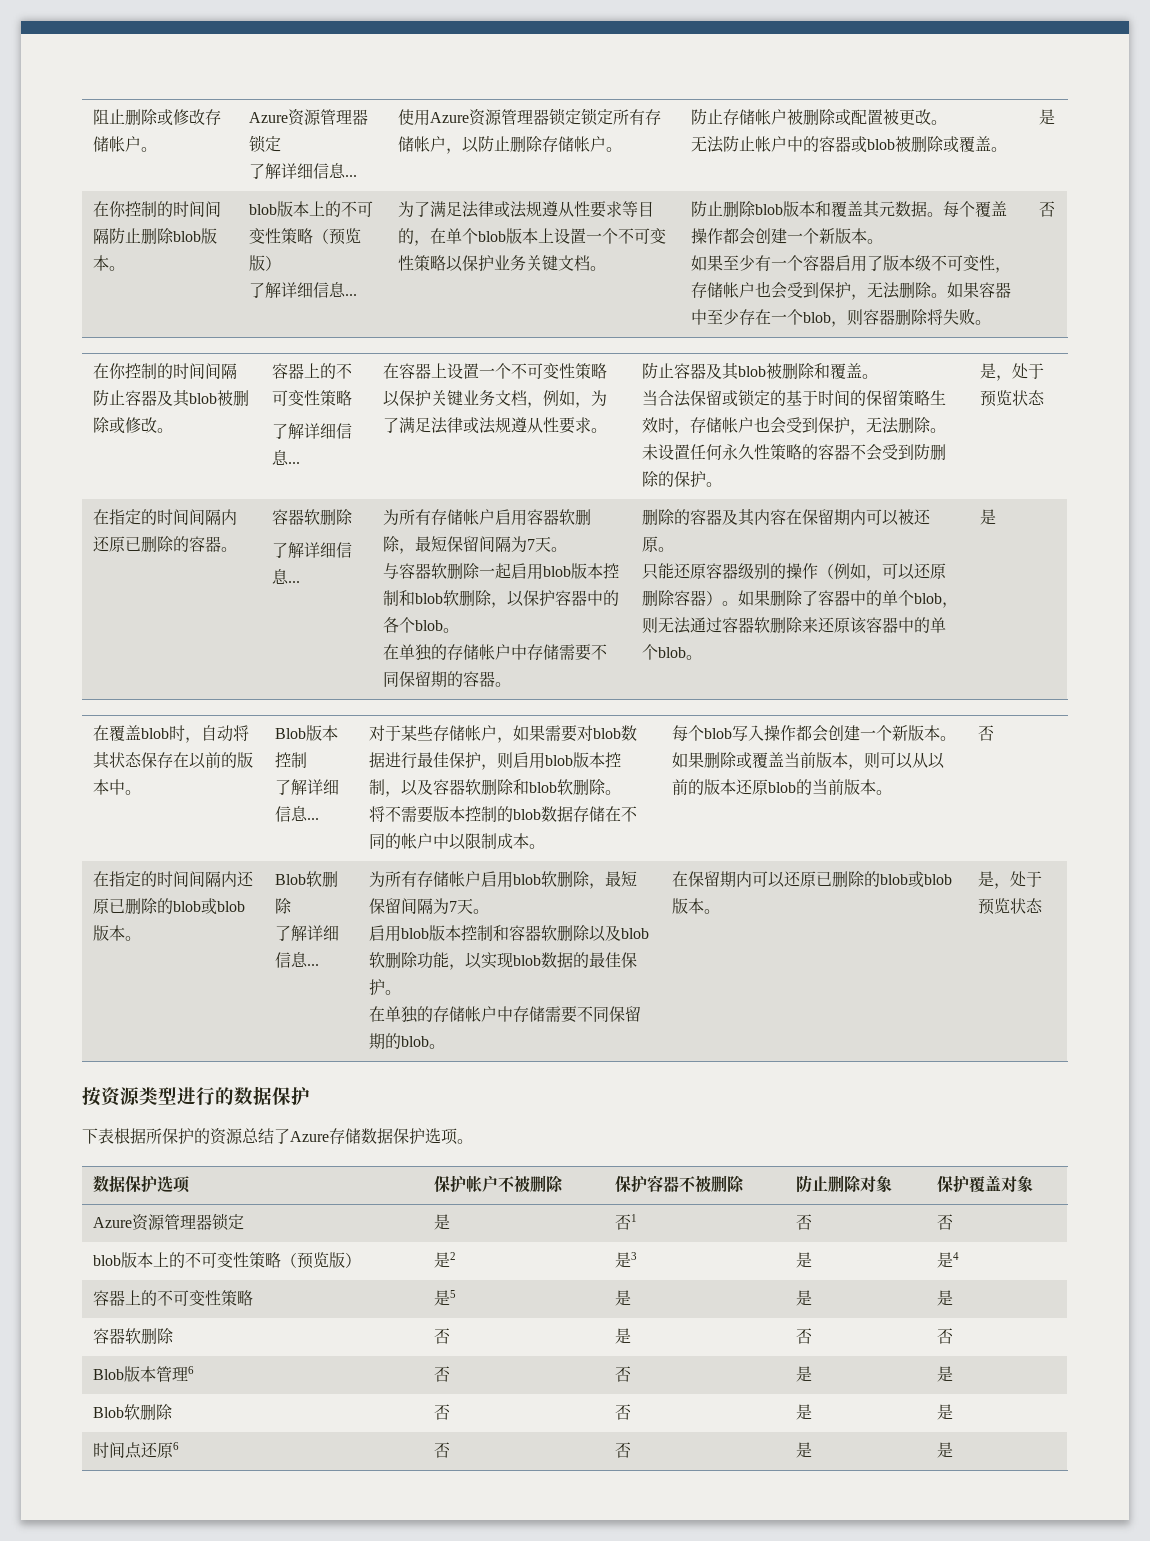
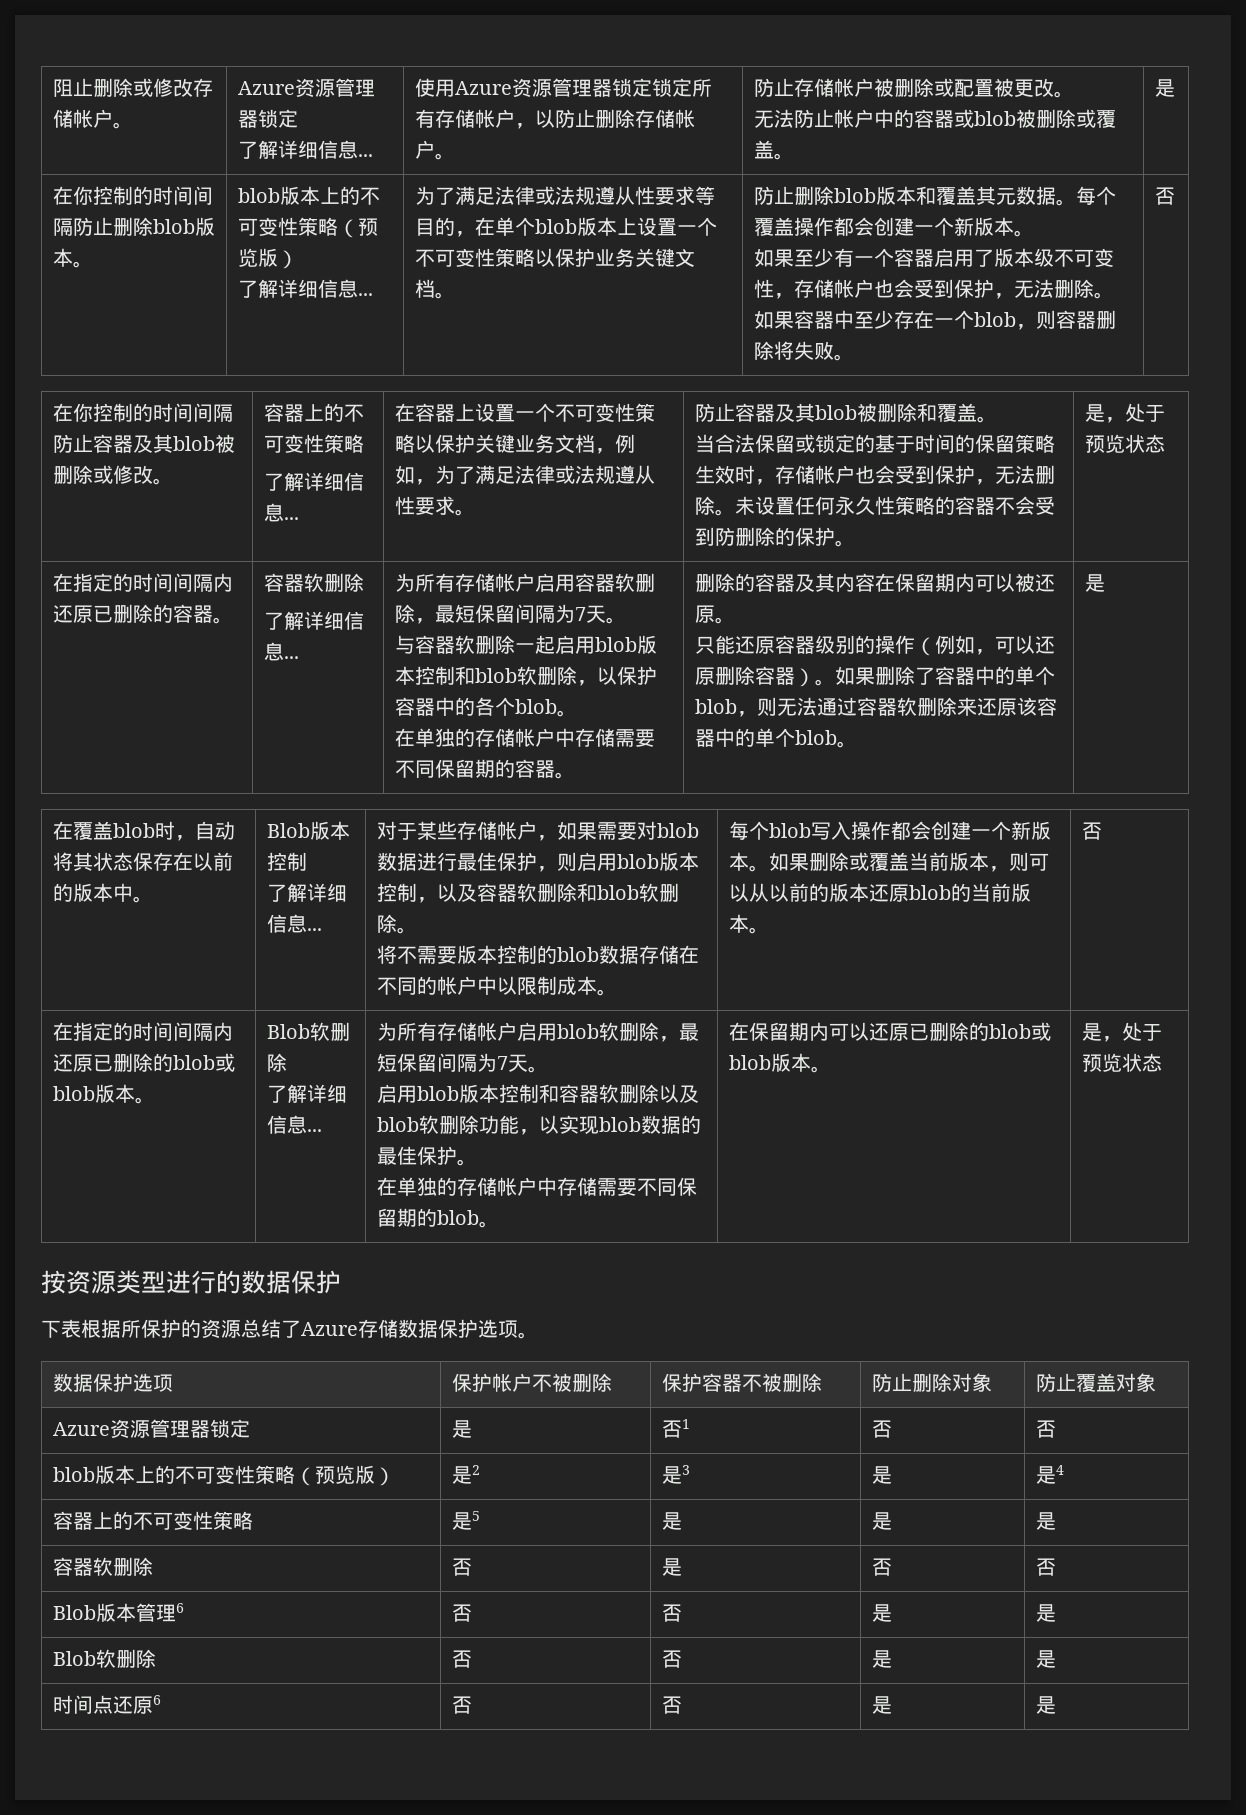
- 数据保护选项 | 保护帐户不被删除 | 保护容器不被删除 | 防止删除对象 | 保护覆盖对象
+ 数据保护选项 | 保护帐户不被删除 | 保护容器不被删除 | 防止删除对象 | 防止覆盖对象

